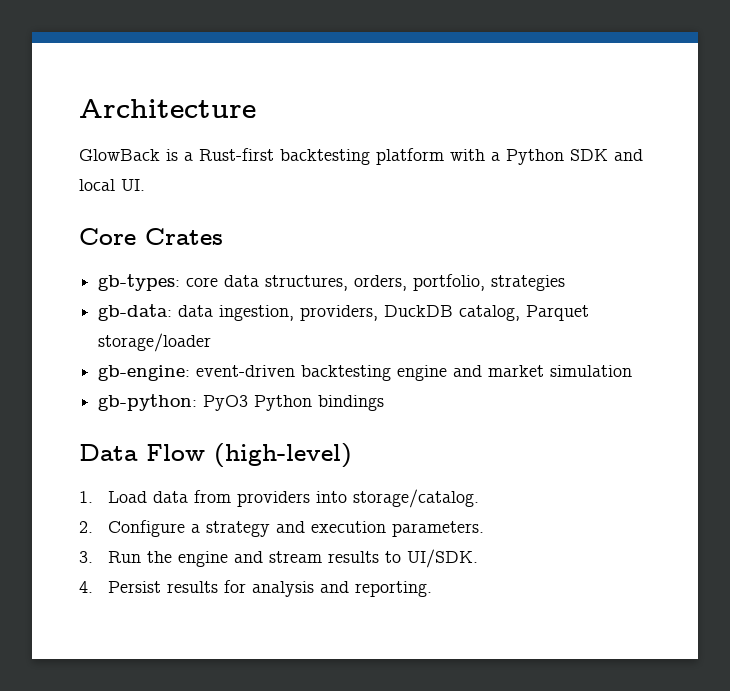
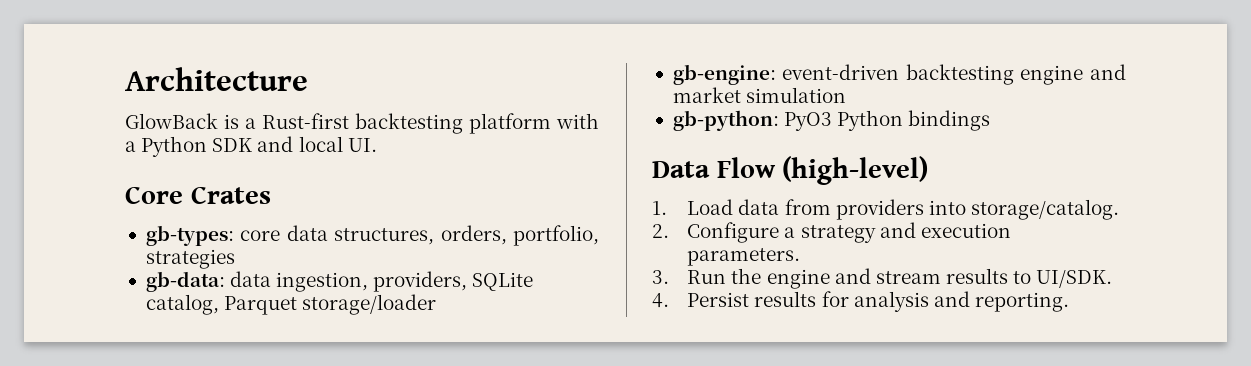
- gb-data: data ingestion, providers, DuckDB catalog, Parquet storage/loader
+ gb-data: data ingestion, providers, SQLite catalog, Parquet storage/loader

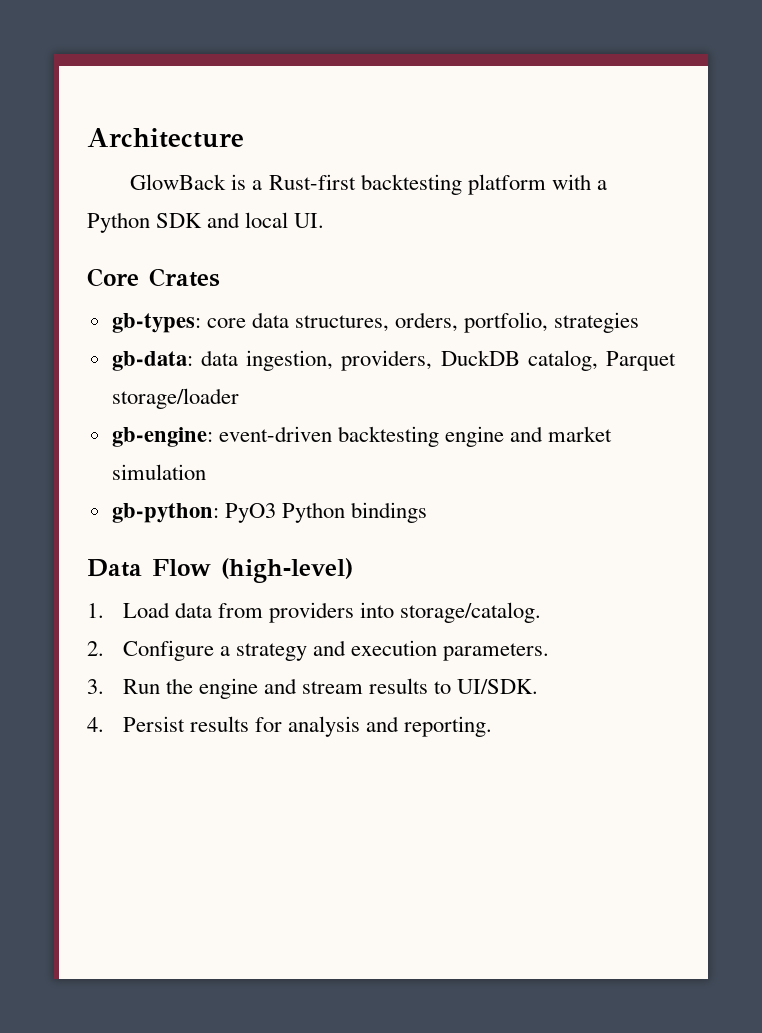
- gb-data: data ingestion, providers, SQLite catalog, Parquet storage/loader
+ gb-data: data ingestion, providers, DuckDB catalog, Parquet storage/loader

